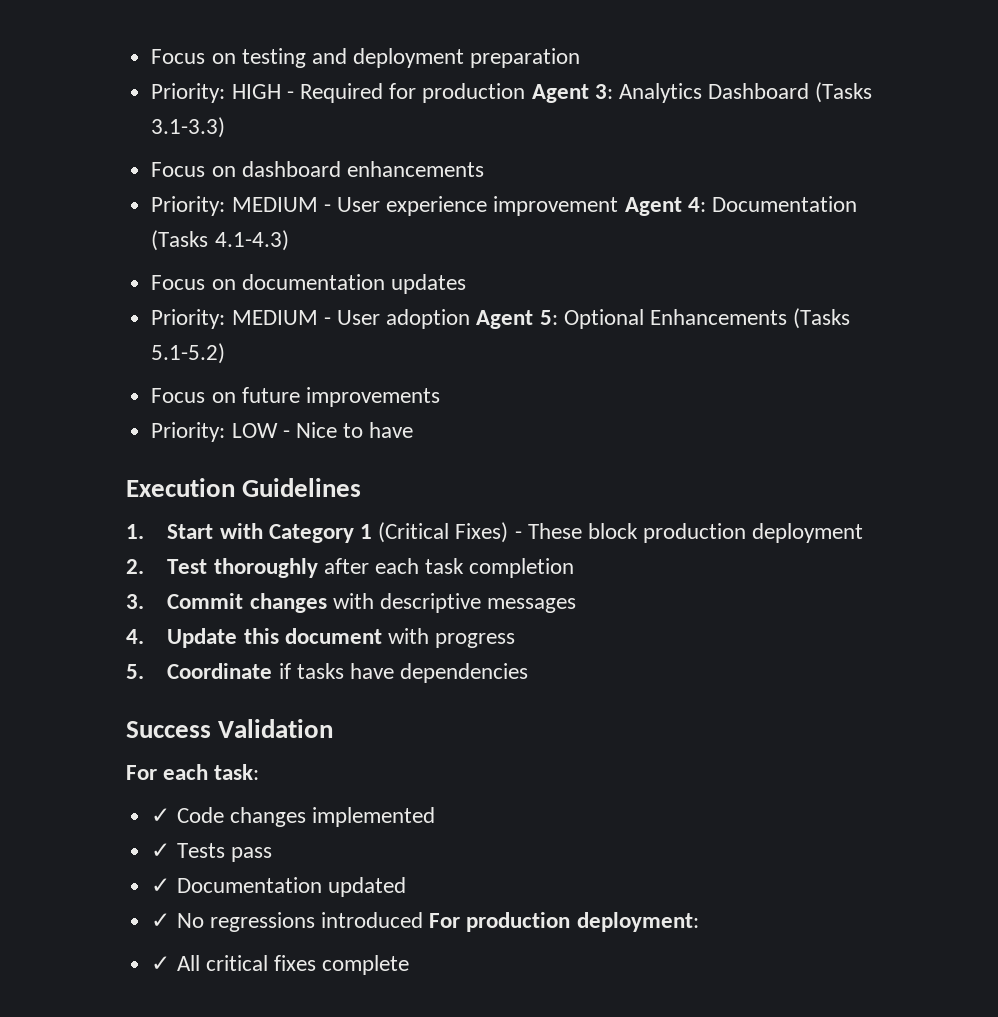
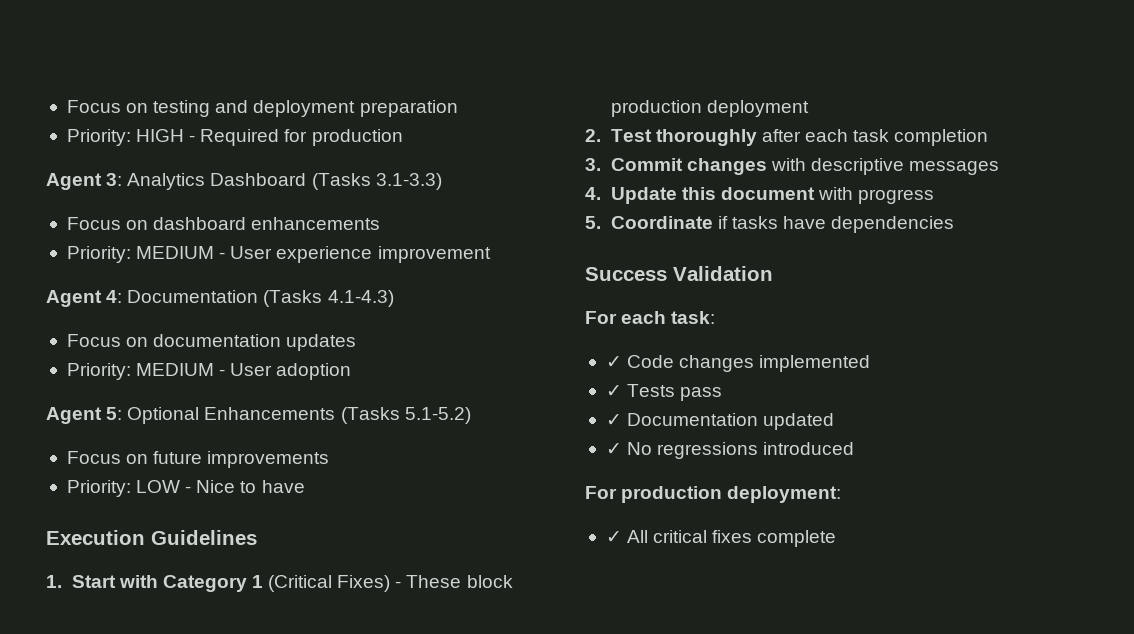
- Priority: HIGH - Required for production Agent 3: Analytics Dashboard (Tasks 3.1-3.3)
+ Priority: HIGH - Required for production
+ Agent 3: Analytics Dashboard (Tasks 3.1-3.3)
- Priority: MEDIUM - User experience improvement Agent 4: Documentation (Tasks 4.1-4.3)
+ Priority: MEDIUM - User experience improvement
+ Agent 4: Documentation (Tasks 4.1-4.3)
- Priority: MEDIUM - User adoption Agent 5: Optional Enhancements (Tasks 5.1-5.2)
+ Priority: MEDIUM - User adoption
+ Agent 5: Optional Enhancements (Tasks 5.1-5.2)
- ✓ No regressions introduced For production deployment:
+ ✓ No regressions introduced
+ For production deployment:

